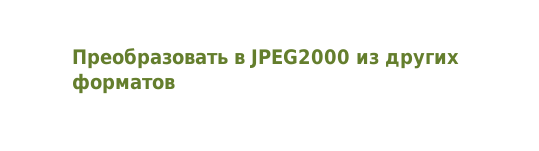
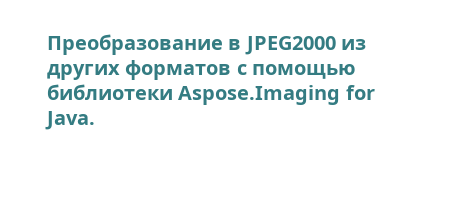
- Преобразовать в JPEG2000 из других форматов
+ Преобразование в JPEG2000 из других форматов с помощью библиотеки Aspose.Imaging for Java.

